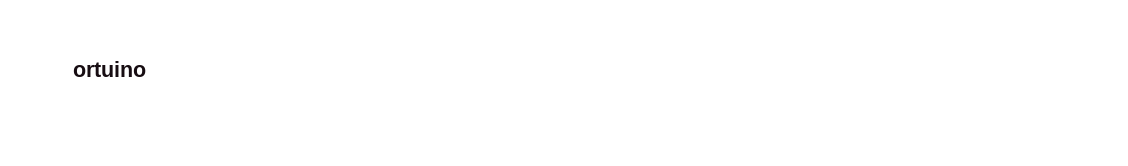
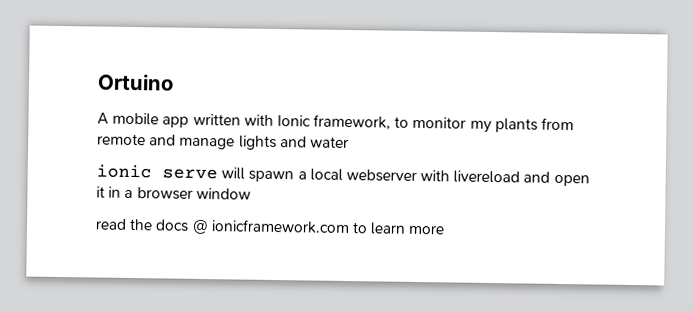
- ortuino
+ Ortuino
+ A mobile app written with Ionic framework, to monitor my plants from remote and manage lights and water
+ ionic serve will spawn a local webserver with livereload and open it in a browser window
+ read the docs @ ionicframework.com to learn more

